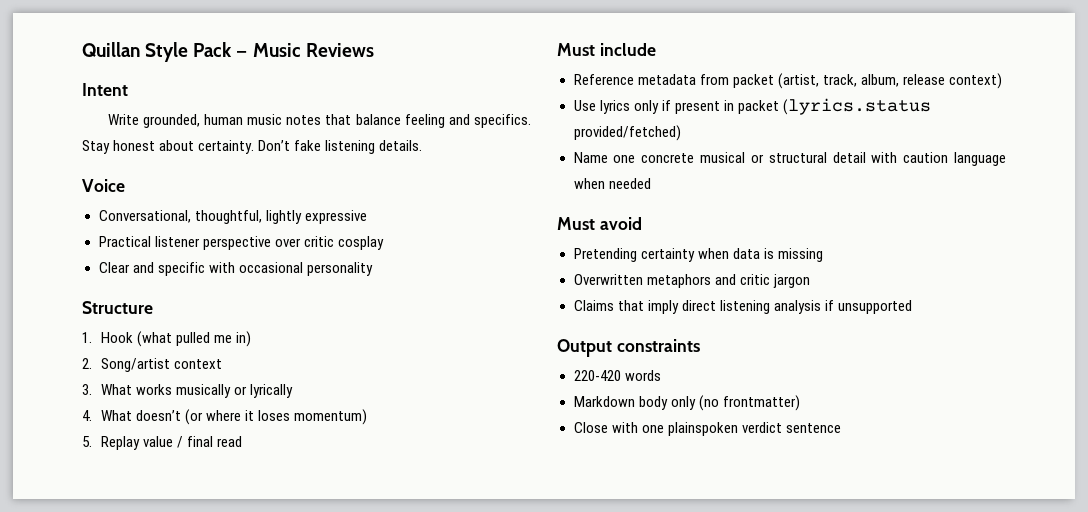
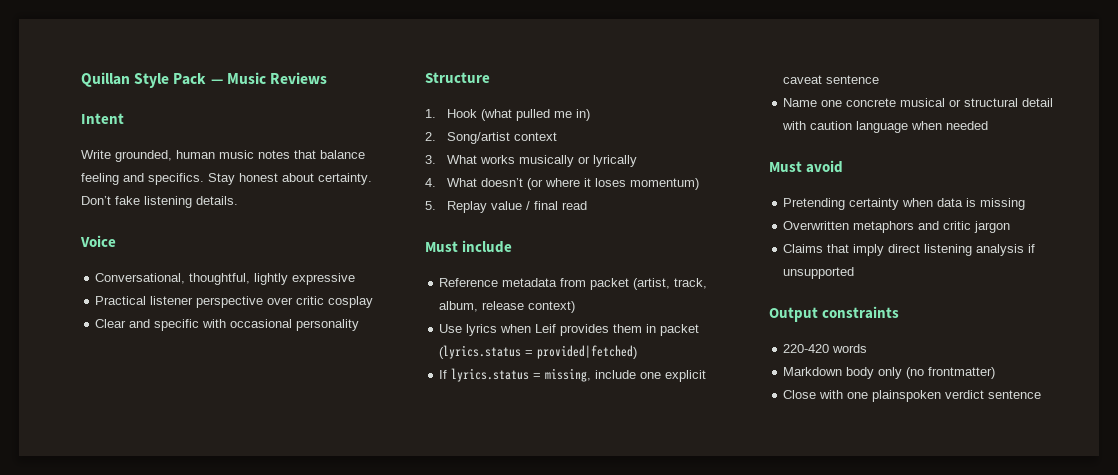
- Use lyrics only if present in packet (lyrics.status provided/fetched)
+ Use lyrics when Leif provides them in packet (lyrics.status = provided|fetched)
+ If lyrics.status = missing, include one explicit caveat sentence

